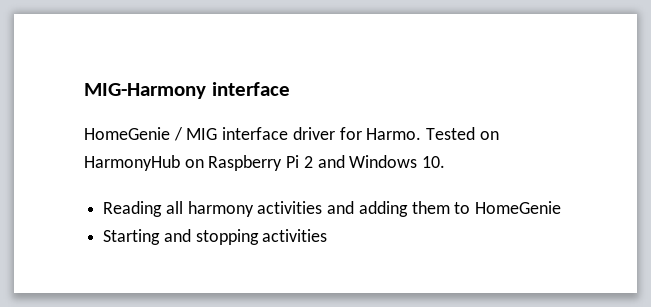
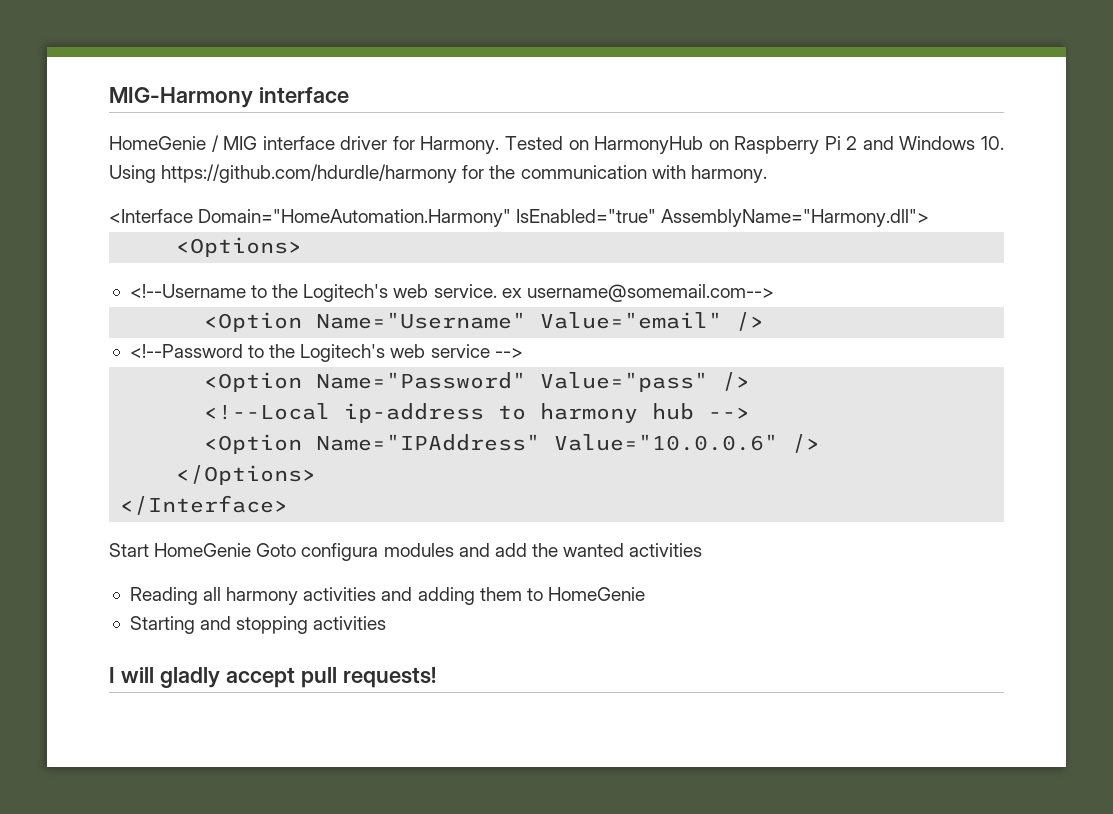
- HomeGenie / MIG interface driver for Harmo.
+ HomeGenie / MIG interface driver for Harmony.
- Tested on HarmonyHub on Raspberry Pi 2 and Windows 10.
+ Tested on HarmonyHub on Raspberry Pi 2 and Windows 10. Using https://github.com/hdurdle/harmony for the communication with harmony.
+ <Interface Domain="HomeAutomation.Harmony" IsEnabled="true" AssemblyName="Harmony.dll">
+ <Options>
+ <!--Username to the Logitech's web service. ex username@somemail.com-->
+ <Option Name="Username" Value="email" />
+ <!--Password to the Logitech's web service -->
+ <Option Name="Password" Value="pass" />
+ <!--Local ip-address to harmony hub -->
+ <Option Name="IPAddress" Value="10.0.0.6" />
+ </Options>
+ </Interface>
+ Start HomeGenie Goto configura modules and add the wanted activities
+ I will gladly accept pull requests!

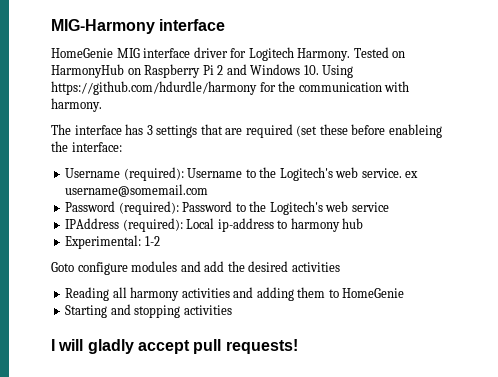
- HomeGenie / MIG interface driver for Harmony.
+ HomeGenie MIG interface driver for Logitech Harmony.
- <Interface Domain="HomeAutomation.Harmony" IsEnabled="true" AssemblyName="Harmony.dll">
- <Options>
- <!--Username to the Logitech's web service. ex username@somemail.com-->
- <Option Name="Username" Value="email" />
- <!--Password to the Logitech's web service -->
- <Option Name="Password" Value="pass" />
- <!--Local ip-address to harmony hub -->
- <Option Name="IPAddress" Value="10.0.0.6" />
- </Options>
- </Interface>
- Start HomeGenie Goto configura modules and add the wanted activities
+ The interface has 3 settings that are required (set these before enableing the interface:
+ Username (required): Username to the Logitech's web service. ex username@somemail.com
+ Password (required): Password to the Logitech's web service
+ IPAddress (required): Local ip-address to harmony hub
+ Experimental: 1-2
+ Goto configure modules and add the desired activities

